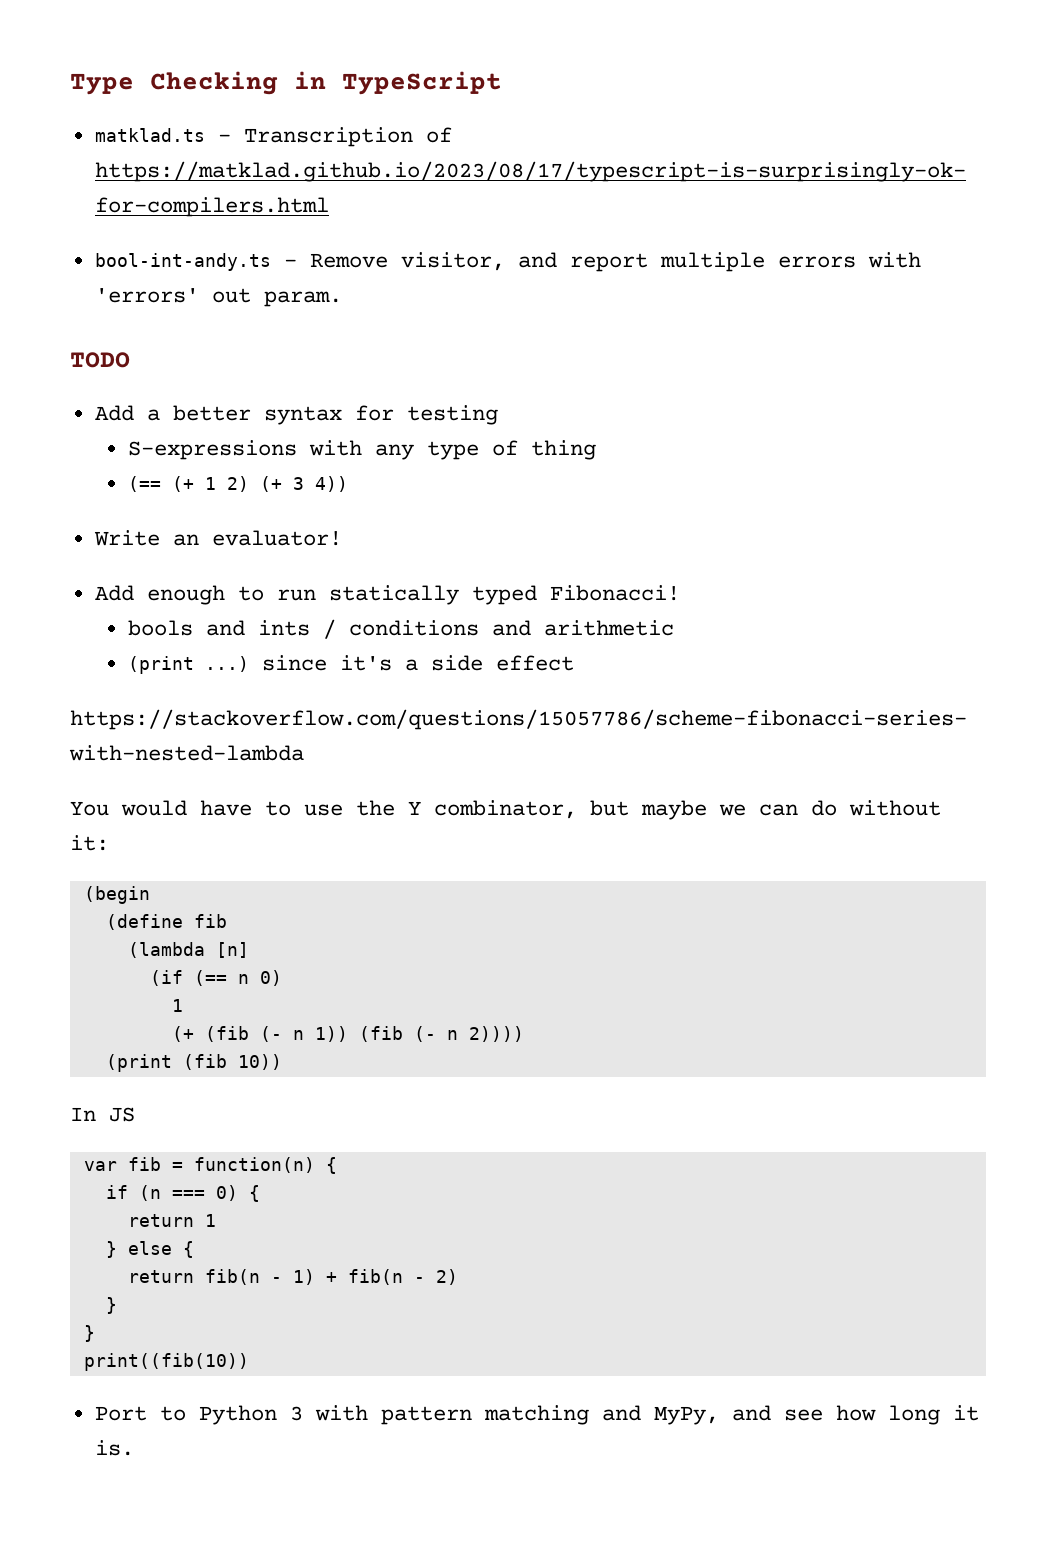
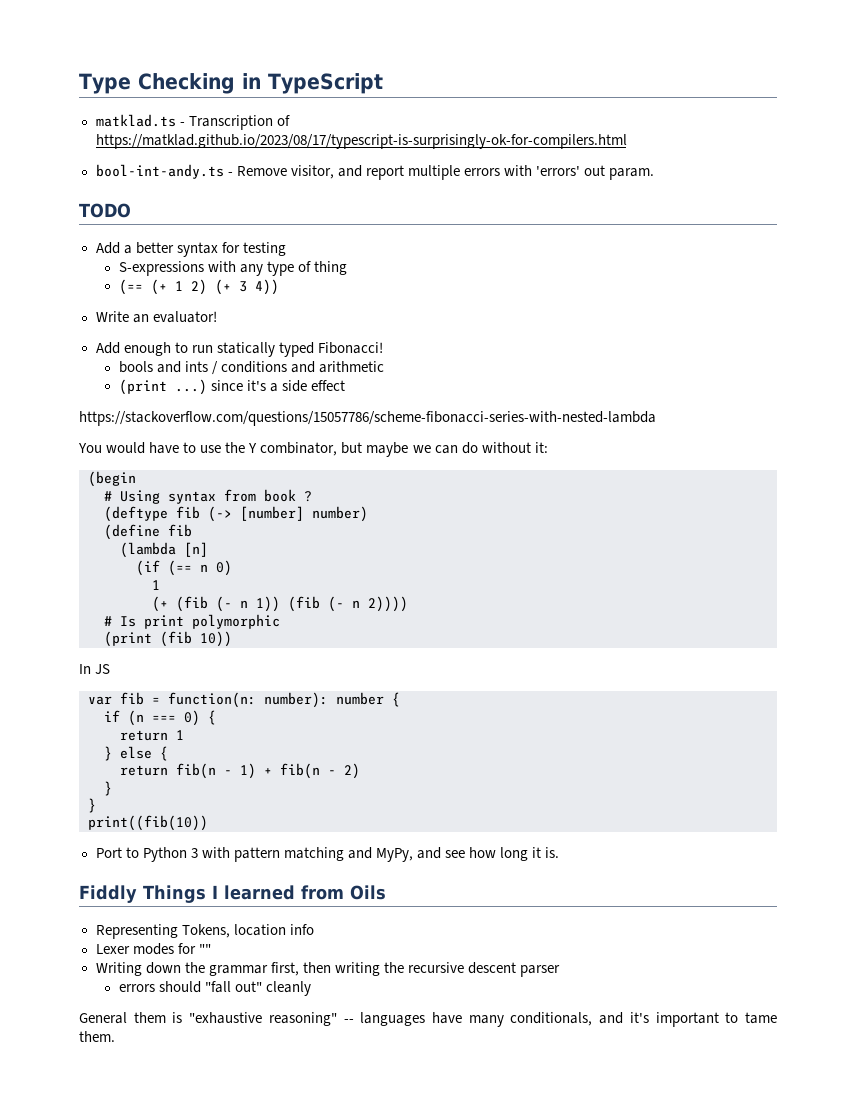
+ # Using syntax from book ?
+ (deftype fib (-> [number] number)
+ # Is print polymorphic
- var fib = function(n) {
+ var fib = function(n: number): number {
+ Fiddly Things I learned from Oils
+ Representing Tokens, location info
+ Lexer modes for ""
+ Writing down the grammar first, then writing the recursive descent parser
+ errors should "fall out" cleanly
+ General them is "exhaustive reasoning" -- languages have many conditionals, and it's important to tame them.

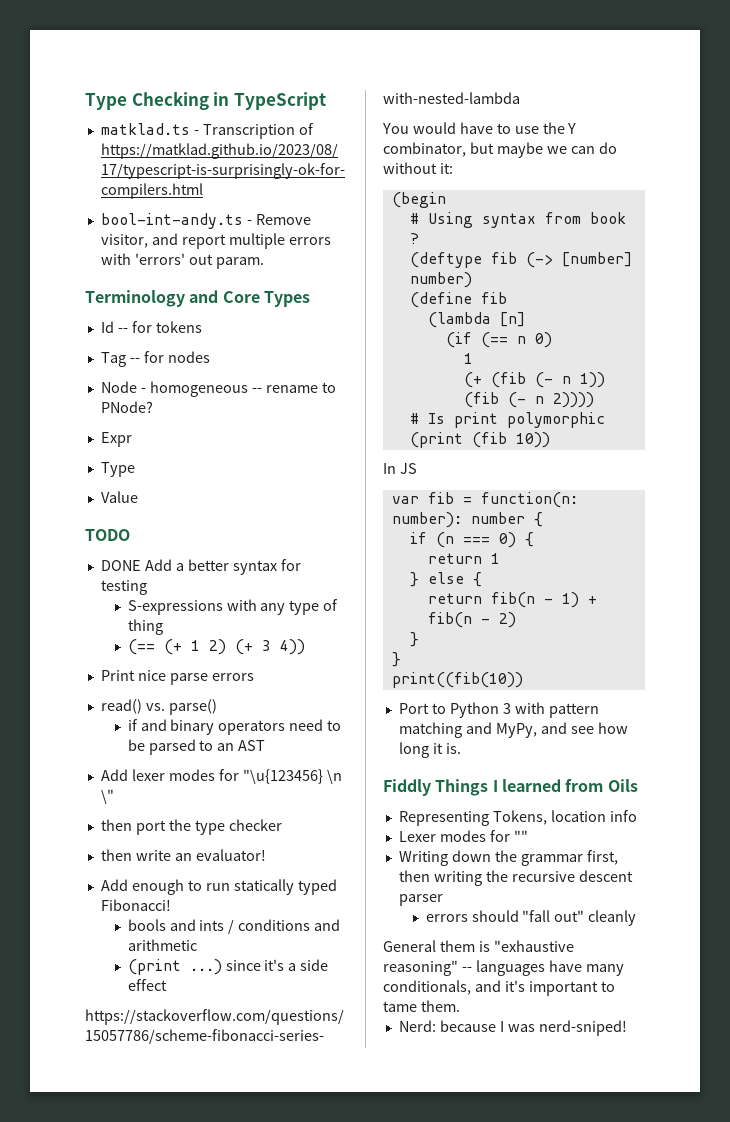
+ Terminology and Core Types
+ Id -- for tokens
+ Tag -- for nodes
+ Node - homogeneous -- rename to PNode?
+ Expr
+ Type
+ Value
- Add a better syntax for testing
+ DONE Add a better syntax for testing
- Write an evaluator!
+ Print nice parse errors
+ read() vs. parse()
+ if and binary operators need to be parsed to an AST
+ Add lexer modes for "\u{123456} \n \"
+ then port the type checker
+ then write an evaluator!
+ Nerd: because I was nerd-sniped!

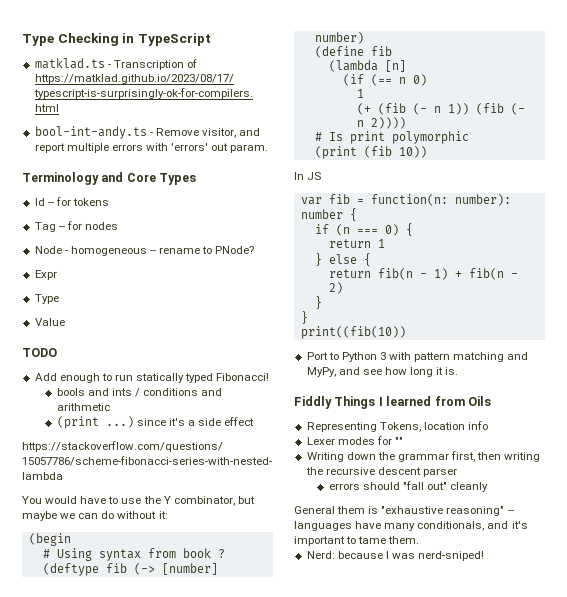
- DONE Add a better syntax for testing
- S-expressions with any type of thing
- (== (+ 1 2) (+ 3 4))
- Print nice parse errors
- read() vs. parse()
- if and binary operators need to be parsed to an AST
- Add lexer modes for "\u{123456} \n \"
- then port the type checker
- then write an evaluator!

